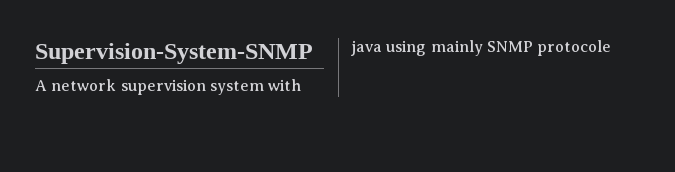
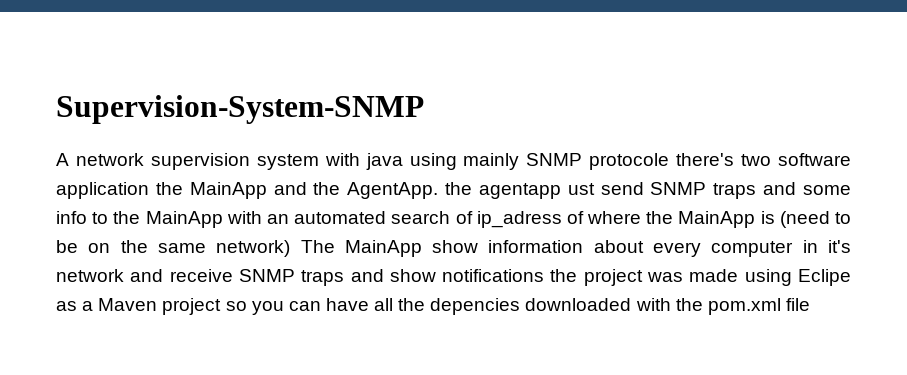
- A network supervision system with java using mainly SNMP protocole
+ A network supervision system with java using mainly SNMP protocole there's two software application the MainApp and the AgentApp. the agentapp ust send SNMP traps and some info to the MainApp with an automated search of ip_adress of where the MainApp is (need to be on the same network) The MainApp show information about every computer in it's network and receive SNMP traps and show notifications the project was made using Eclipe as a Maven project so you can have all the depencies downloaded with the pom.xml file

